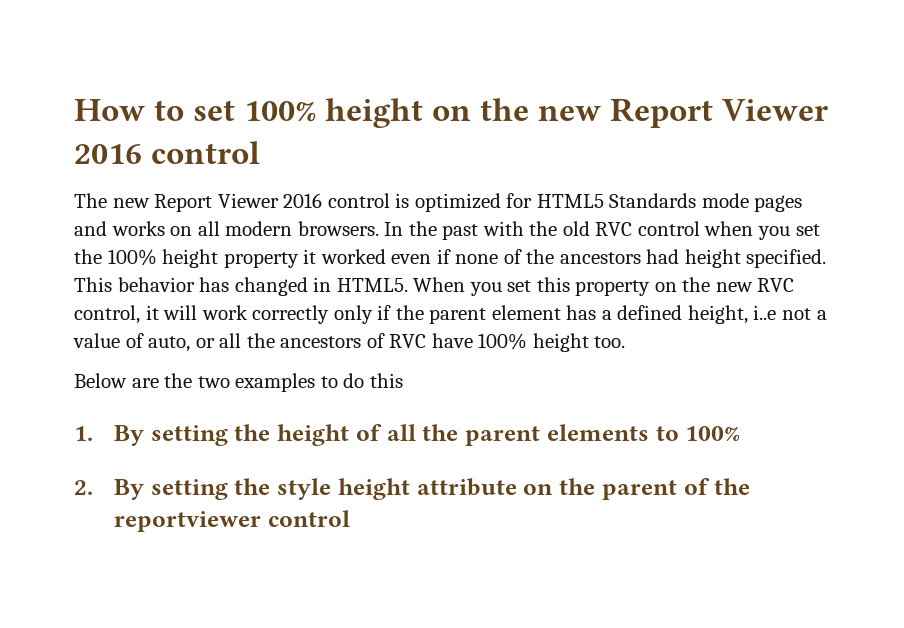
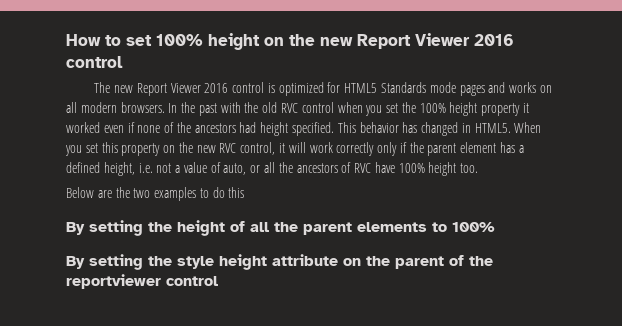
- When you set this property on the new RVC control, it will work correctly only if the parent element has a defined height, i..e not a value of auto, or all the ancestors of RVC have 100% height too.
+ When you set this property on the new RVC control, it will work correctly only if the parent element has a defined height, i.e. not a value of auto, or all the ancestors of RVC have 100% height too.
- 1. By setting the height of all the parent elements to 100%
+ By setting the height of all the parent elements to 100%
- 2. By setting the style height attribute on the parent of the reportviewer control
+ By setting the style height attribute on the parent of the reportviewer control

